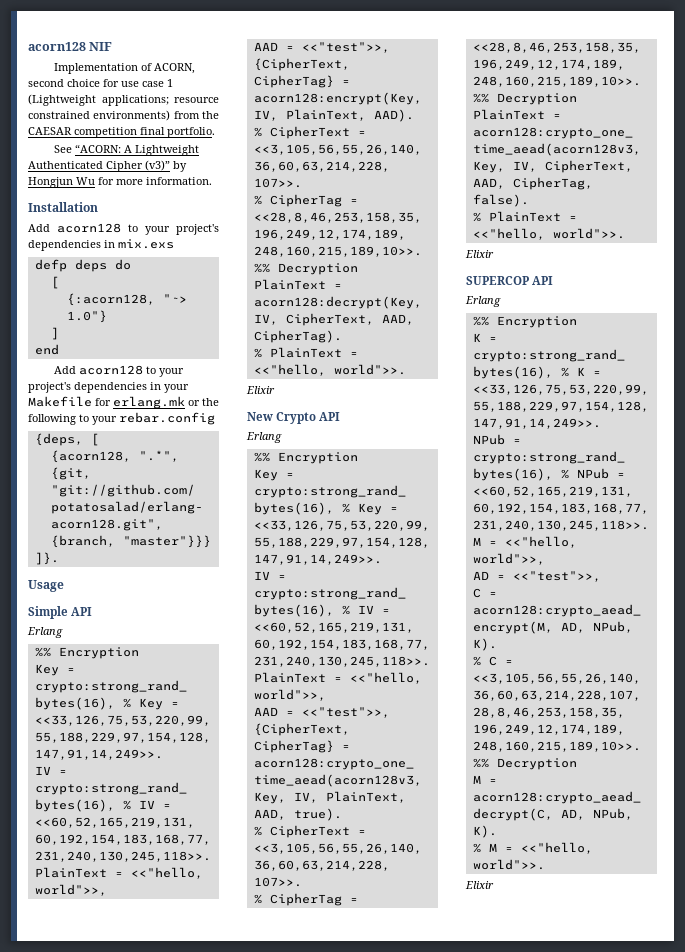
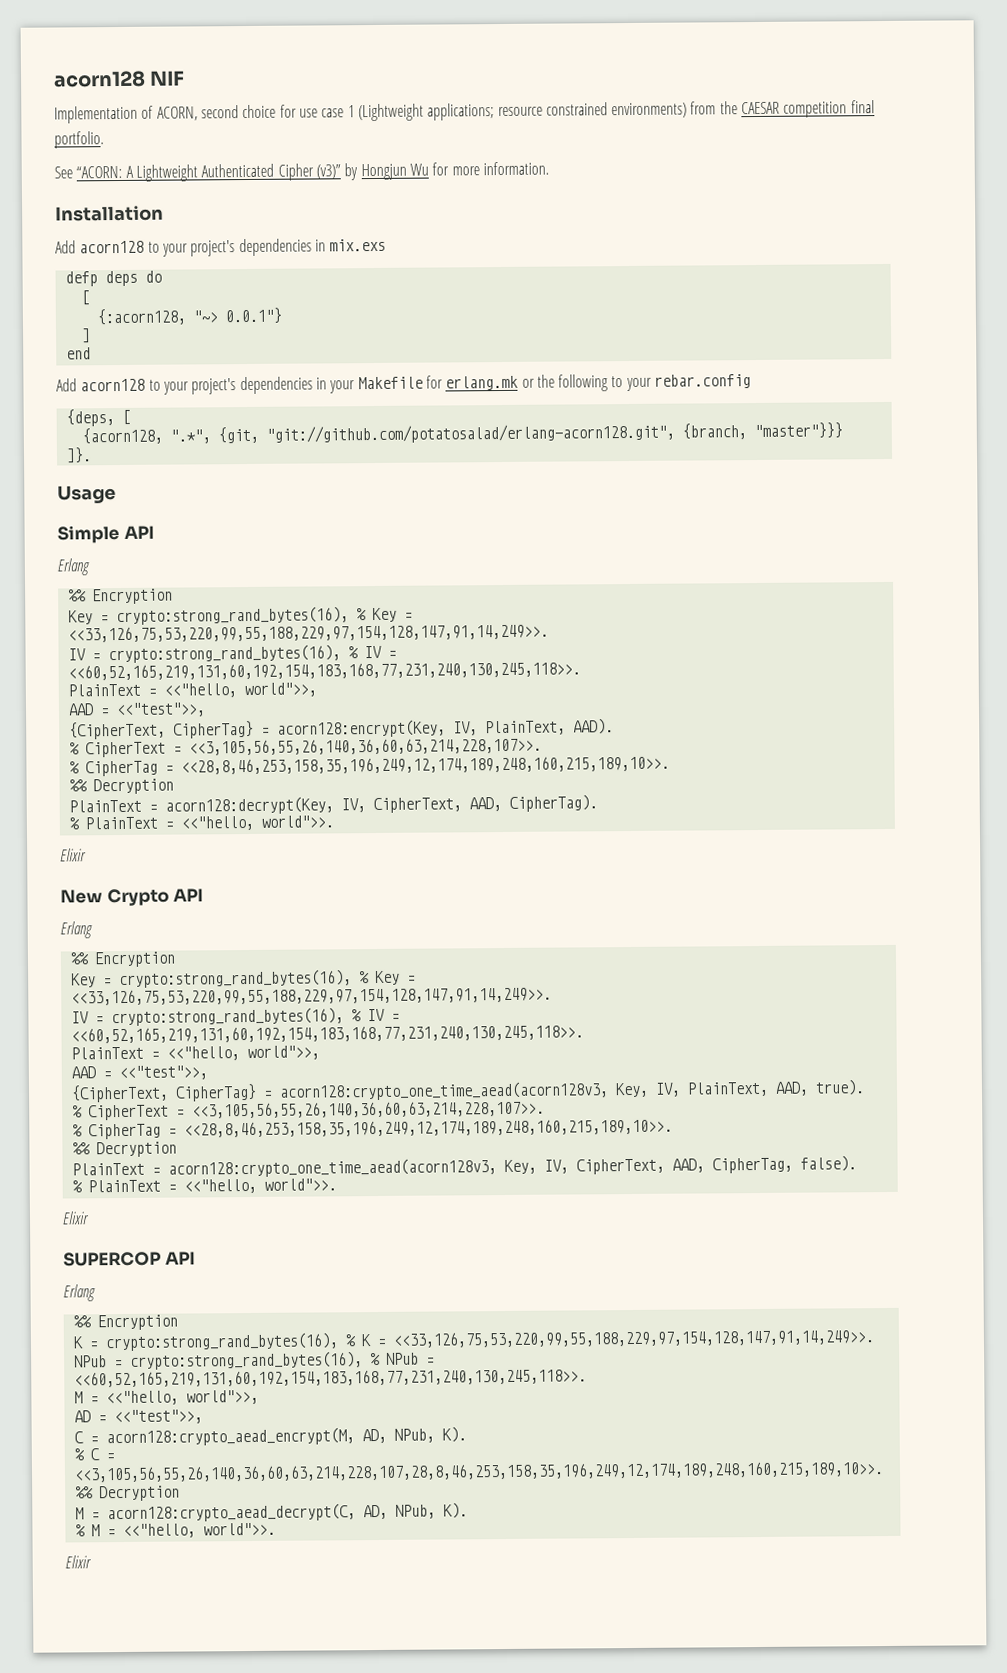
- {:acorn128, "~> 1.0"}
+ {:acorn128, "~> 0.0.1"}

